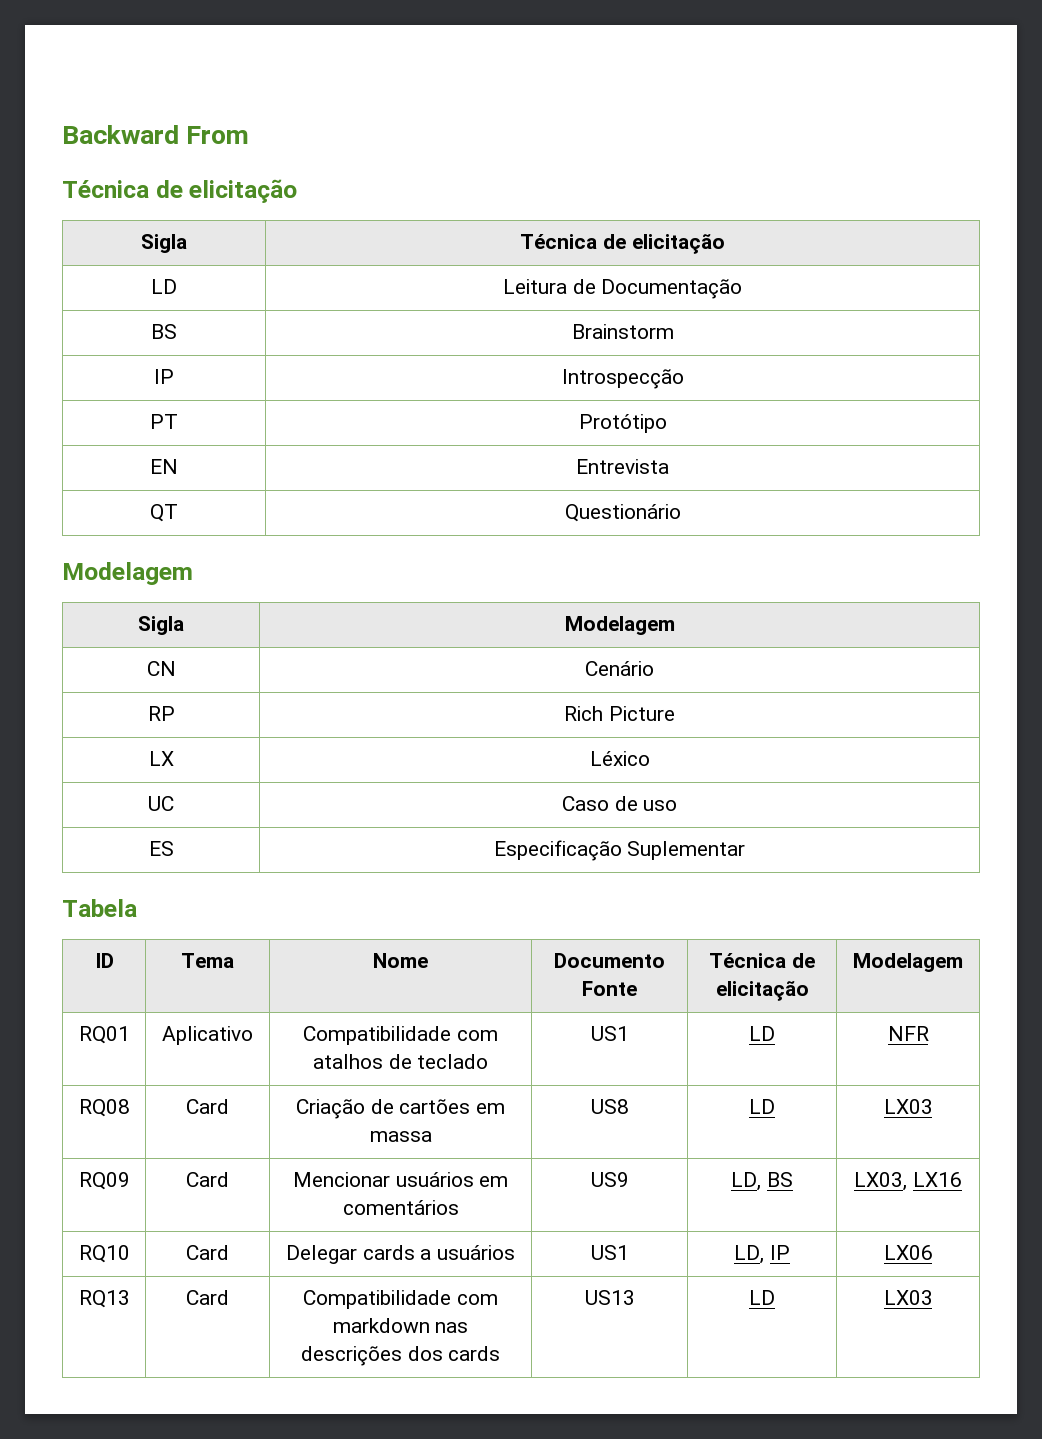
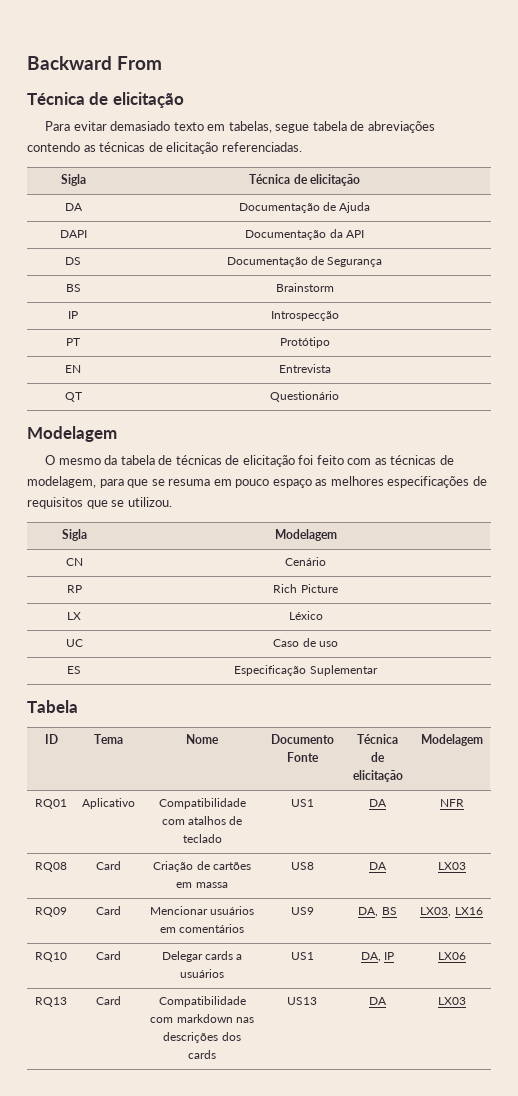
+ Para evitar demasiado texto em tabelas, segue tabela de abreviações contendo as técnicas de elicitação referenciadas.
  Sigla | Técnica de elicitação
- LD | Leitura de Documentação
+ DA | Documentação de Ajuda
+ DAPI | Documentação da API
+ DS | Documentação de Segurança
+ O mesmo da tabela de técnicas de elicitação foi feito com as técnicas de modelagem, para que se resuma em pouco espaço as melhores especificações de requisitos que se utilizou.
- RQ01 | Aplicativo | Compatibilidade com atalhos de teclado | US1 | LD | NFR
+ RQ01 | Aplicativo | Compatibilidade com atalhos de teclado | US1 | DA | NFR
- RQ08 | Card | Criação de cartões em massa | US8 | LD | LX03
+ RQ08 | Card | Criação de cartões em massa | US8 | DA | LX03
- RQ09 | Card | Mencionar usuários em comentários | US9 | LD, BS | LX03, LX16
+ RQ09 | Card | Mencionar usuários em comentários | US9 | DA, BS | LX03, LX16
- RQ10 | Card | Delegar cards a usuários | US1 | LD, IP | LX06
+ RQ10 | Card | Delegar cards a usuários | US1 | DA, IP | LX06
- RQ13 | Card | Compatibilidade com markdown nas descrições dos cards | US13 | LD | LX03
+ RQ13 | Card | Compatibilidade com markdown nas descrições dos cards | US13 | DA | LX03

